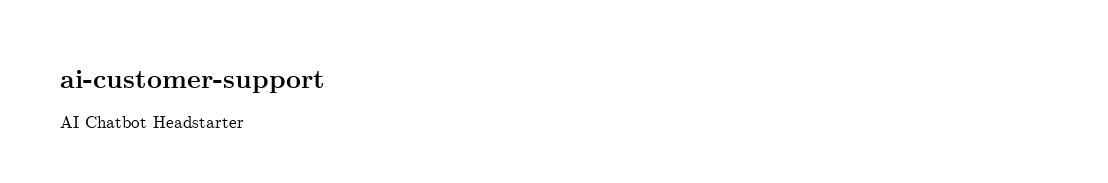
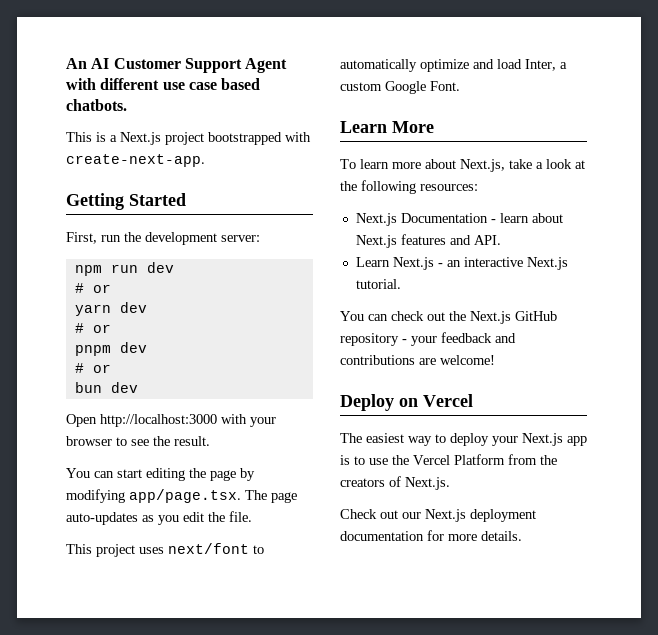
- ai-customer-support
- AI Chatbot Headstarter
+ An AI Customer Support Agent with different use case based chatbots.
+ This is a Next.js project bootstrapped with create-next-app.
+ Getting Started
+ First, run the development server:
+ npm run dev
+ # or
+ yarn dev
+ # or
+ pnpm dev
+ # or
+ bun dev
+ Open http://localhost:3000 with your browser to see the result.
+ You can start editing the page by modifying app/page.tsx. The page auto-updates as you edit the file.
+ This project uses next/font to automatically optimize and load Inter, a custom Google Font.
+ Learn More
+ To learn more about Next.js, take a look at the following resources:
+ Next.js Documentation - learn about Next.js features and API.
+ Learn Next.js - an interactive Next.js tutorial.
+ You can check out the Next.js GitHub repository - your feedback and contributions are welcome!
+ Deploy on Vercel
+ The easiest way to deploy your Next.js app is to use the Vercel Platform from the creators of Next.js.
+ Check out our Next.js deployment documentation for more details.

